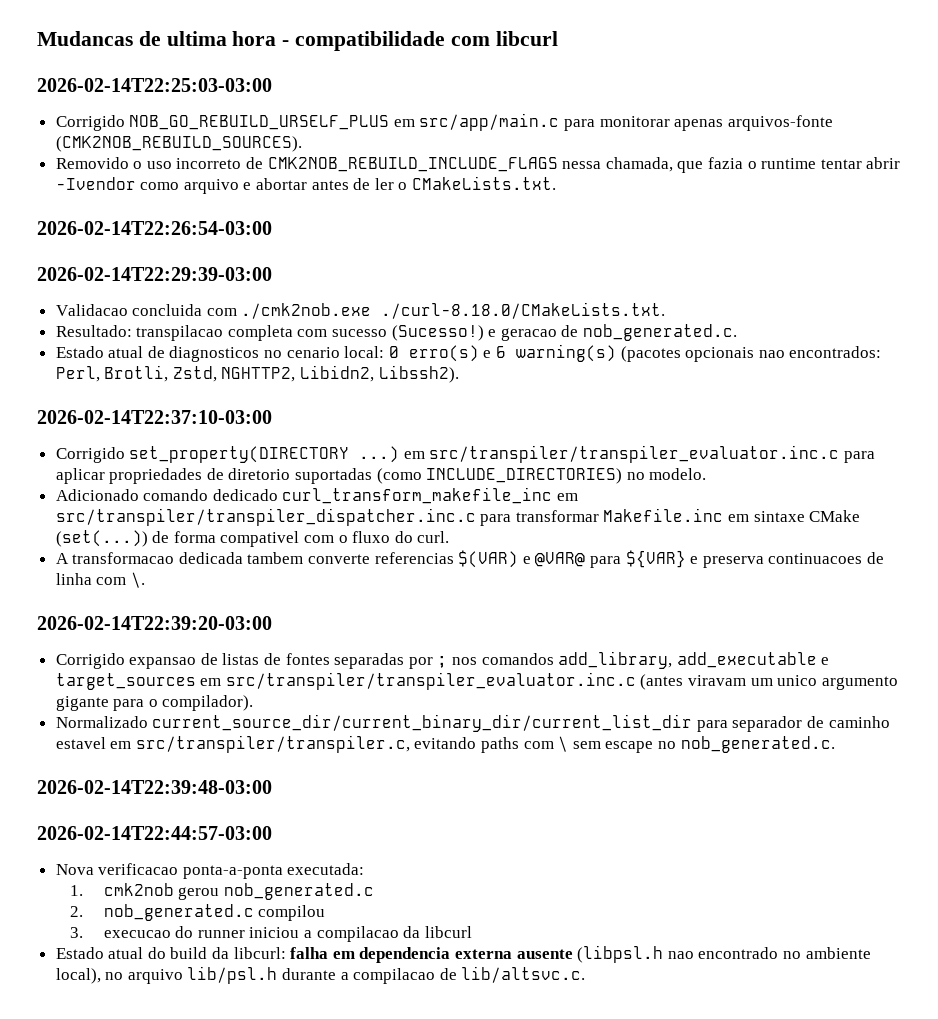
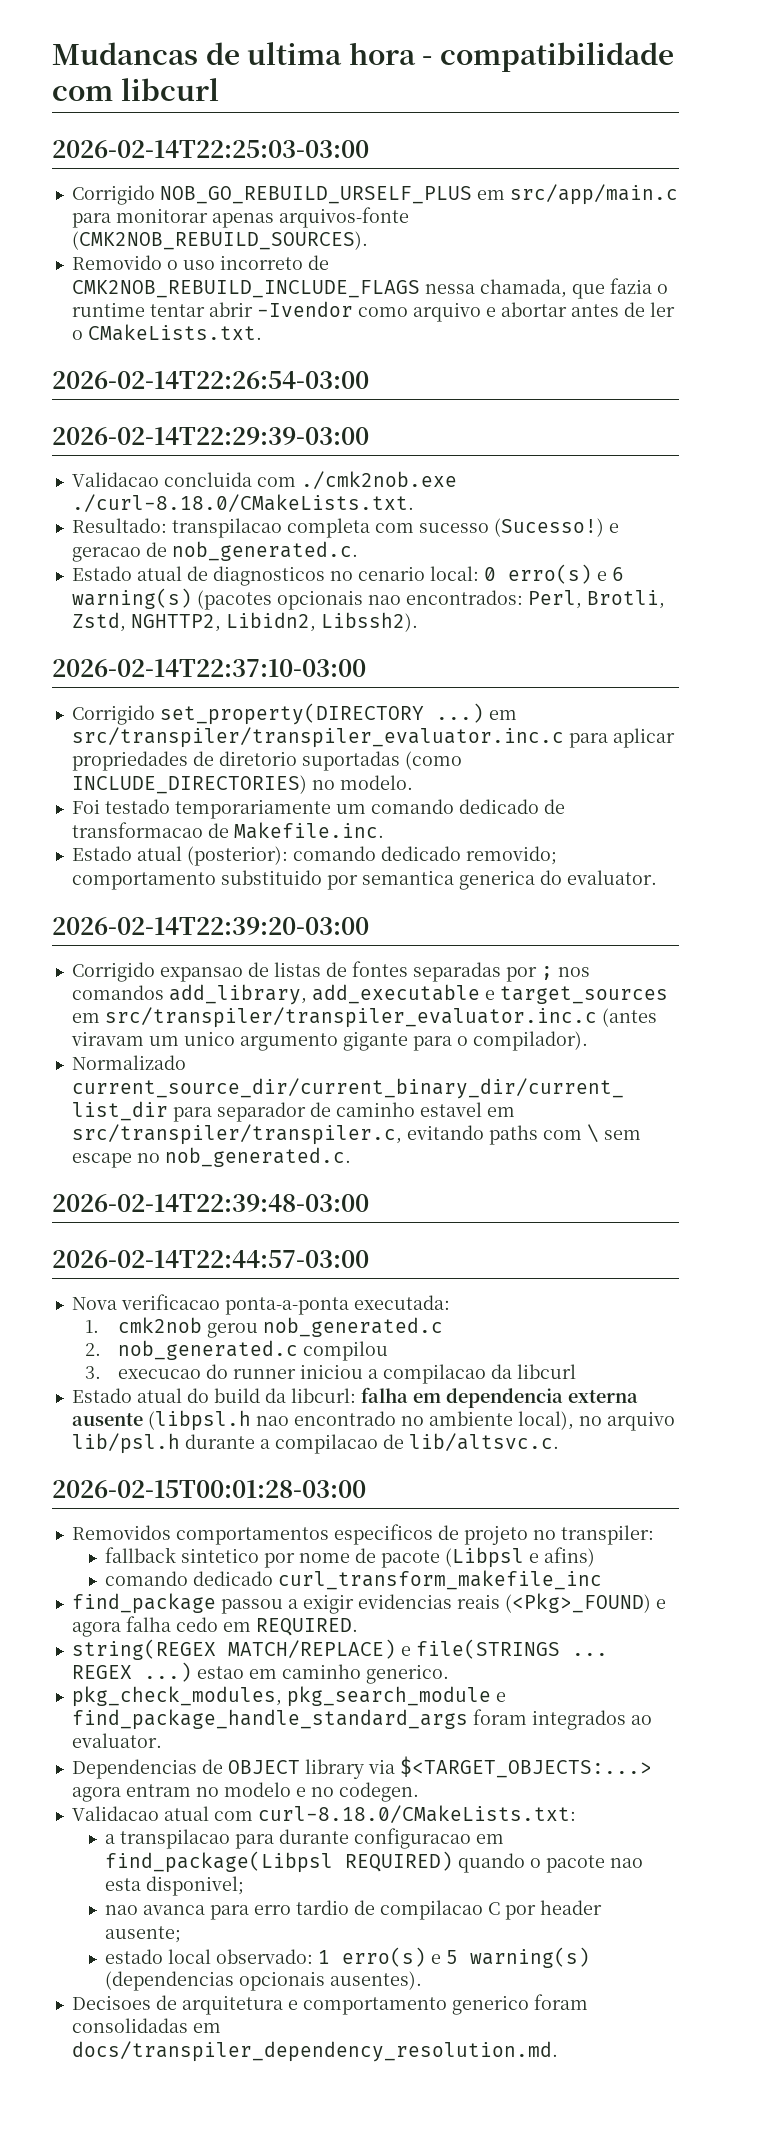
- Adicionado comando dedicado curl_transform_makefile_inc em src/transpiler/transpiler_dispatcher.inc.c para transformar Makefile.inc em sintaxe CMake (set(...)) de forma compativel com o fluxo do curl.
- A transformacao dedicada tambem converte referencias $(VAR) e @VAR@ para ${VAR} e preserva continuacoes de linha com \.
+ Foi testado temporariamente um comando dedicado de transformacao de Makefile.inc.
+ Estado atual (posterior): comando dedicado removido; comportamento substituido por semantica generica do evaluator.
+ 2026-02-15T00:01:28-03:00
+ Removidos comportamentos especificos de projeto no transpiler:
+ fallback sintetico por nome de pacote (Libpsl e afins)
+ comando dedicado curl_transform_makefile_inc
+ find_package passou a exigir evidencias reais (<Pkg>_FOUND) e agora falha cedo em REQUIRED.
+ string(REGEX MATCH/REPLACE) e file(STRINGS ... REGEX ...) estao em caminho generico.
+ pkg_check_modules, pkg_search_module e find_package_handle_standard_args foram integrados ao evaluator.
+ Dependencias de OBJECT library via $<TARGET_OBJECTS:...> agora entram no modelo e no codegen.
+ Validacao atual com curl-8.18.0/CMakeLists.txt:
+ a transpilacao para durante configuracao em find_package(Libpsl REQUIRED) quando o pacote nao esta disponivel;
+ nao avanca para erro tardio de compilacao C por header ausente;
+ estado local observado: 1 erro(s) e 5 warning(s) (dependencias opcionais ausentes).
+ Decisoes de arquitetura e comportamento generico foram consolidadas em docs/transpiler_dependency_resolution.md.

